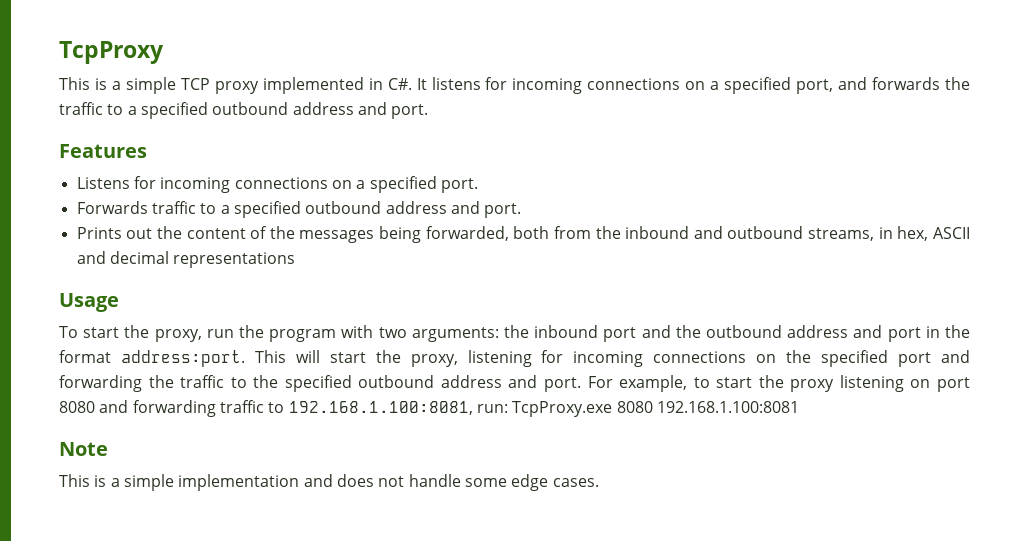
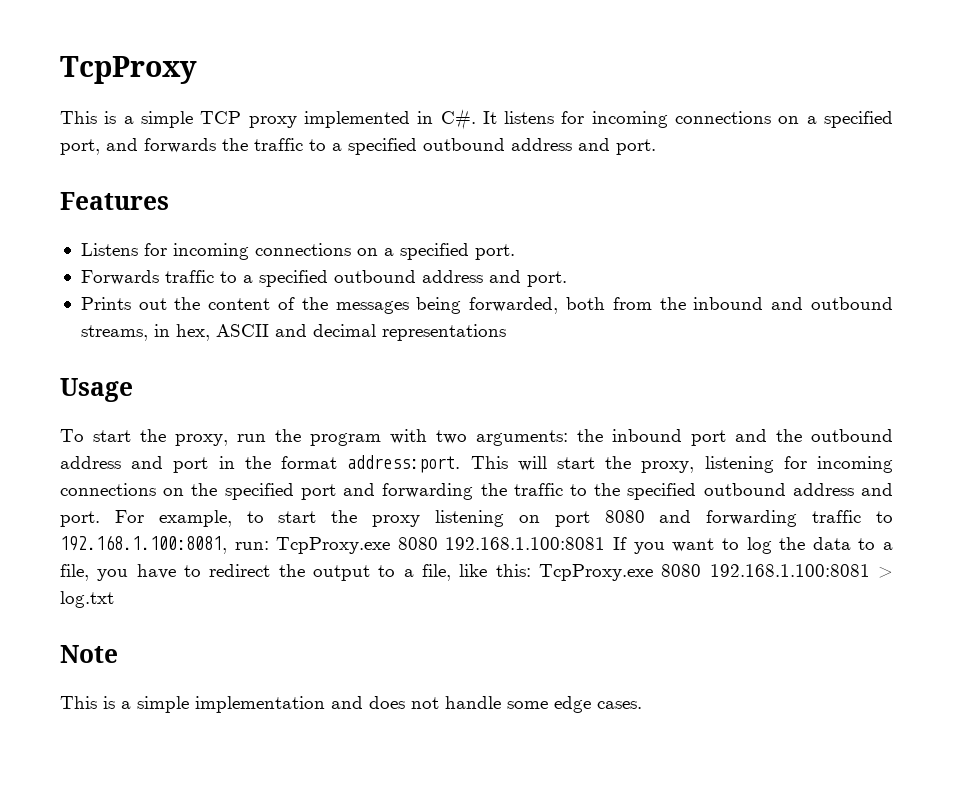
- For example, to start the proxy listening on port 8080 and forwarding traffic to 192.168.1.100:8081, run: TcpProxy.exe 8080 192.168.1.100:8081
+ For example, to start the proxy listening on port 8080 and forwarding traffic to 192.168.1.100:8081, run: TcpProxy.exe 8080 192.168.1.100:8081 If you want to log the data to a file, you have to redirect the output to a file, like this: TcpProxy.exe 8080 192.168.1.100:8081 > log.txt

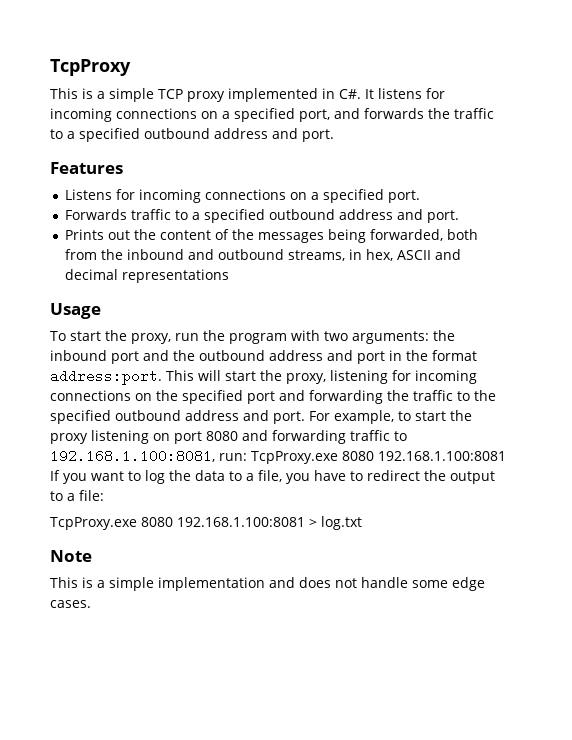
- For example, to start the proxy listening on port 8080 and forwarding traffic to 192.168.1.100:8081, run: TcpProxy.exe 8080 192.168.1.100:8081 If you want to log the data to a file, you have to redirect the output to a file, like this: TcpProxy.exe 8080 192.168.1.100:8081 > log.txt
+ For example, to start the proxy listening on port 8080 and forwarding traffic to 192.168.1.100:8081, run: TcpProxy.exe 8080 192.168.1.100:8081 If you want to log the data to a file, you have to redirect the output to a file:
+ TcpProxy.exe 8080 192.168.1.100:8081 > log.txt

